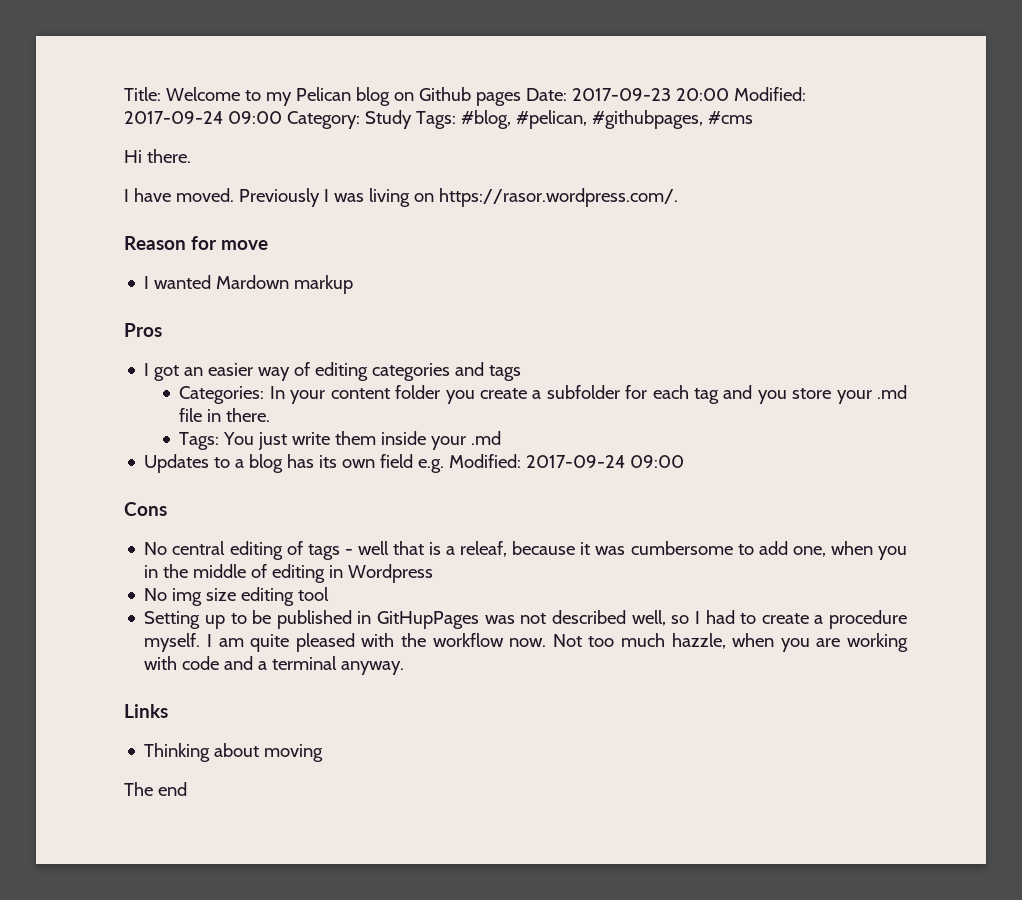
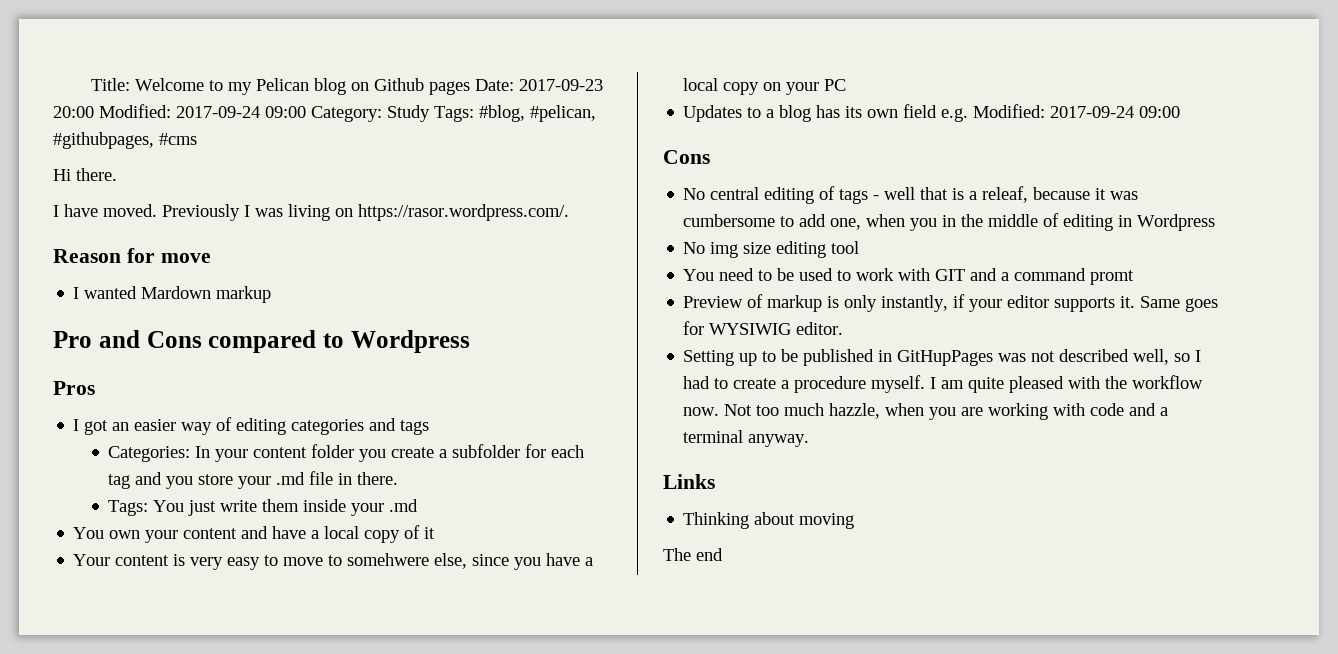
+ Pro and Cons compared to Wordpress
+ You own your content and have a local copy of it
+ Your content is very easy to move to somehwere else, since you have a local copy on your PC
+ You need to be used to work with GIT and a command promt
+ Preview of markup is only instantly, if your editor supports it. Same goes for WYSIWIG editor.

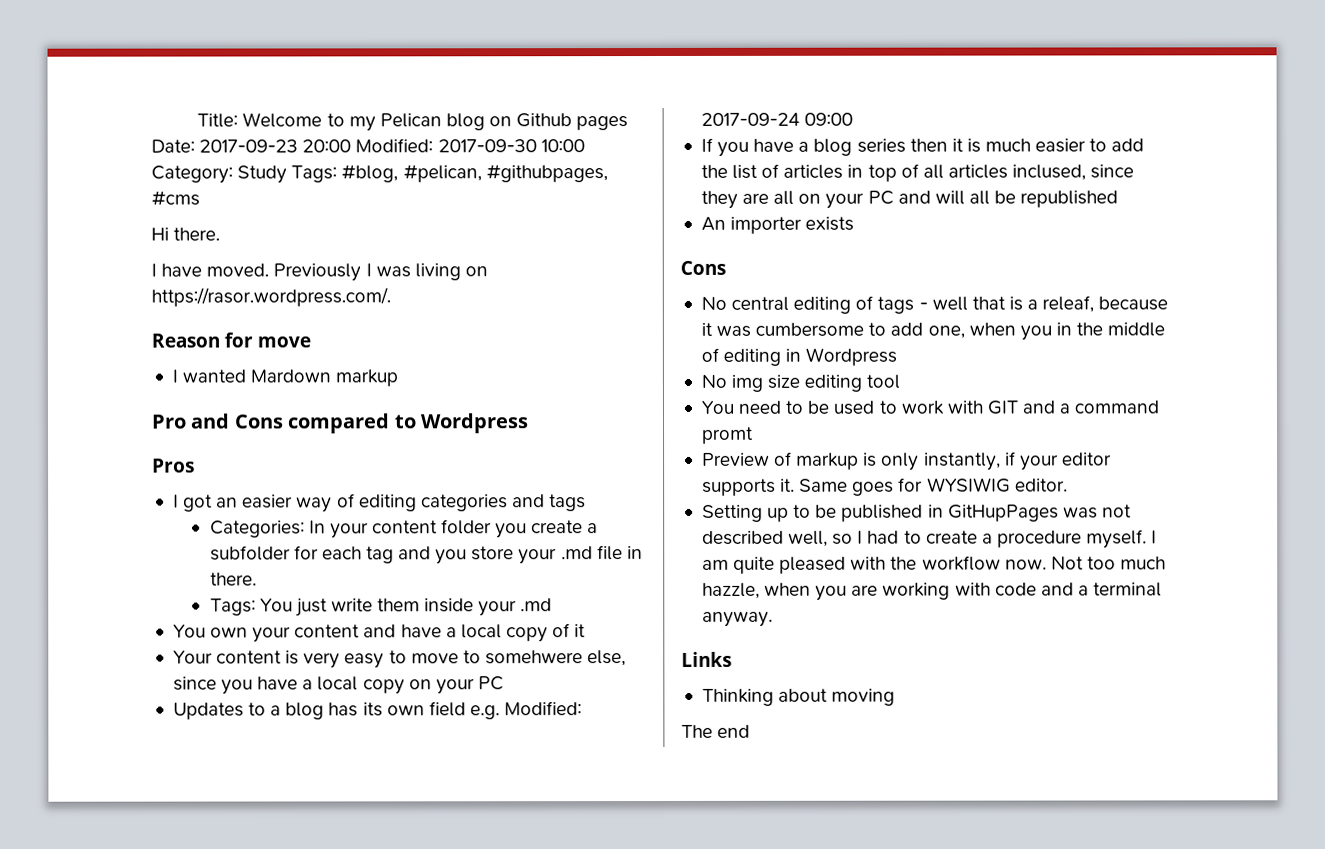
- Title: Welcome to my Pelican blog on Github pages Date: 2017-09-23 20:00 Modified: 2017-09-24 09:00 Category: Study Tags: #blog, #pelican, #githubpages, #cms
+ Title: Welcome to my Pelican blog on Github pages Date: 2017-09-23 20:00 Modified: 2017-09-30 10:00 Category: Study Tags: #blog, #pelican, #githubpages, #cms
+ If you have a blog series then it is much easier to add the list of articles in top of all articles inclused, since they are all on your PC and will all be republished
+ An importer exists

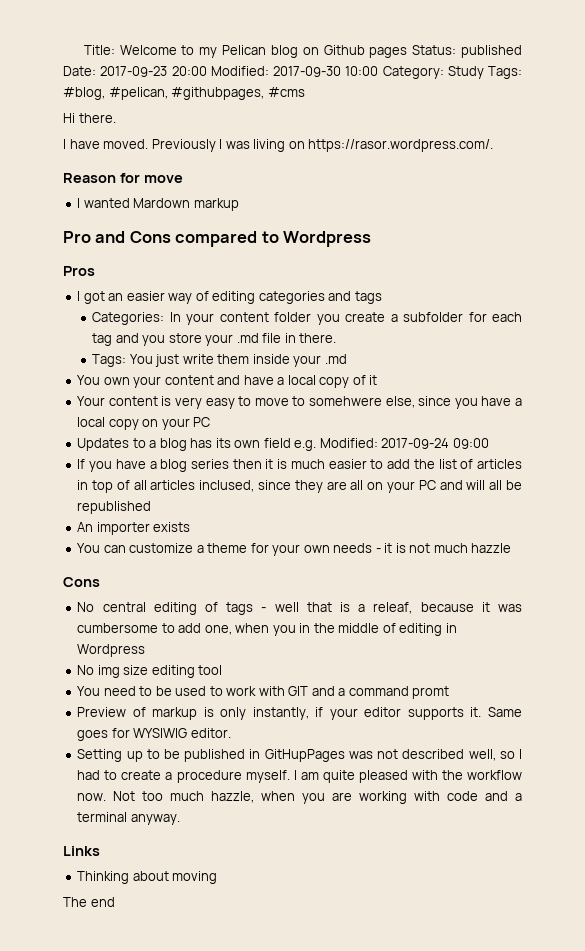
- Title: Welcome to my Pelican blog on Github pages Date: 2017-09-23 20:00 Modified: 2017-09-30 10:00 Category: Study Tags: #blog, #pelican, #githubpages, #cms
+ Title: Welcome to my Pelican blog on Github pages Status: published Date: 2017-09-23 20:00 Modified: 2017-09-30 10:00 Category: Study Tags: #blog, #pelican, #githubpages, #cms
+ You can customize a theme for your own needs - it is not much hazzle

